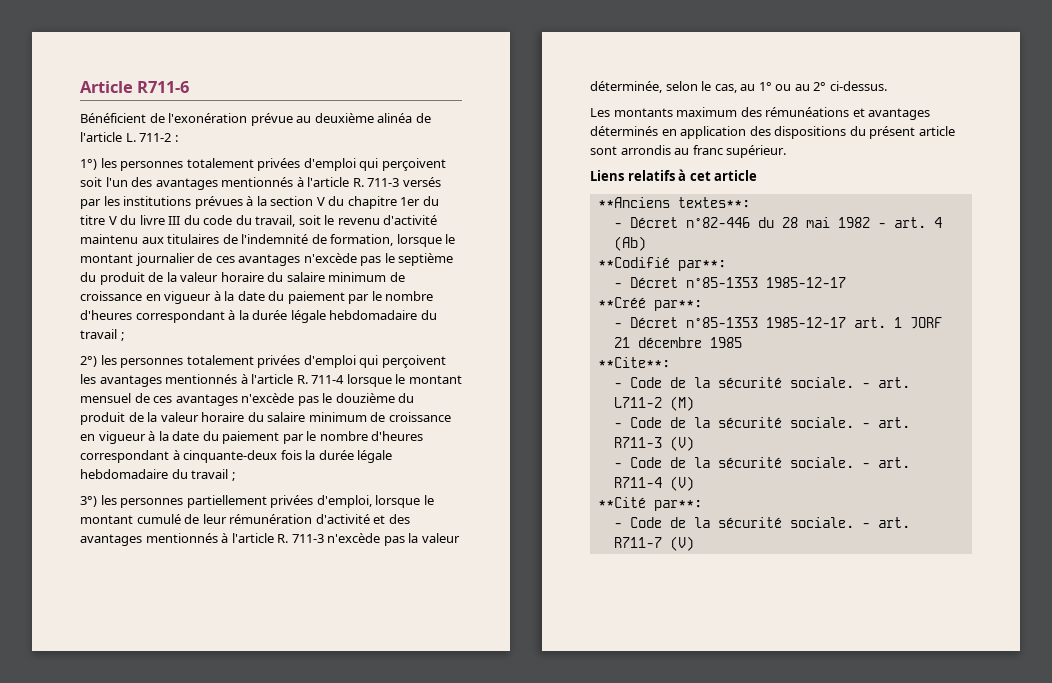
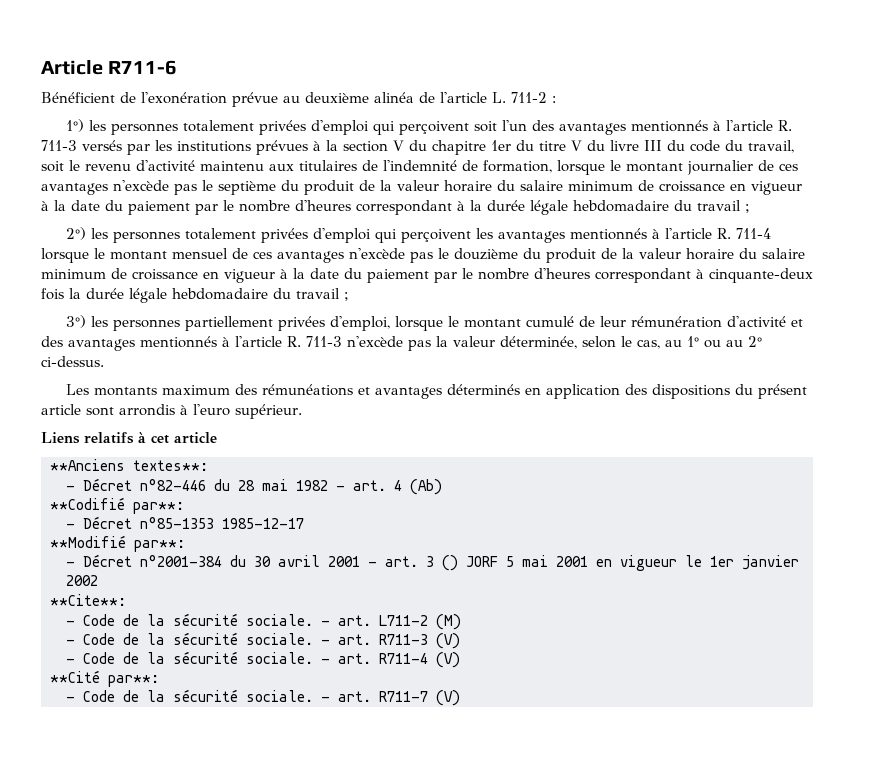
- Les montants maximum des rémunéations et avantages déterminés en application des dispositions du présent article sont arrondis au franc supérieur.
+ Les montants maximum des rémunéations et avantages déterminés en application des dispositions du présent article sont arrondis à l'euro supérieur.
- **Créé par**:
- - Décret n°85-1353 1985-12-17 art. 1 JORF 21 décembre 1985
+ **Modifié par**:
+ - Décret n°2001-384 du 30 avril 2001 - art. 3 () JORF 5 mai 2001 en vigueur le 1er janvier 2002

